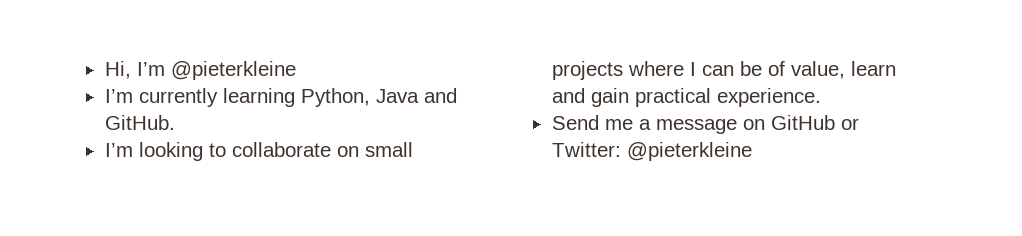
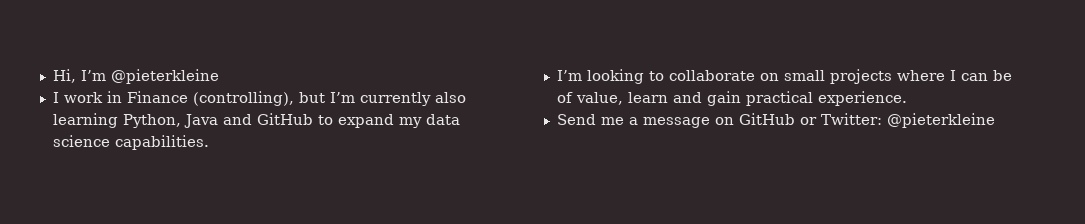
- I’m currently learning Python, Java and GitHub.
+ I work in Finance (controlling), but I’m currently also learning Python, Java and GitHub to expand my data science capabilities.

